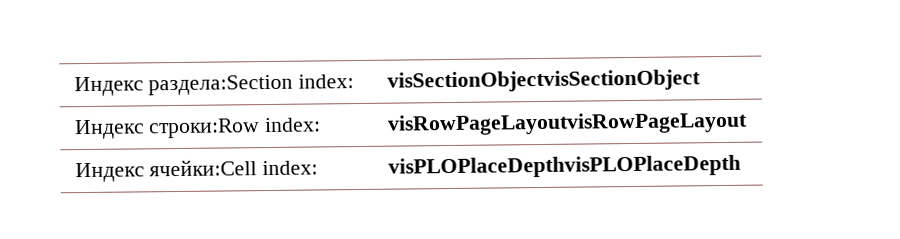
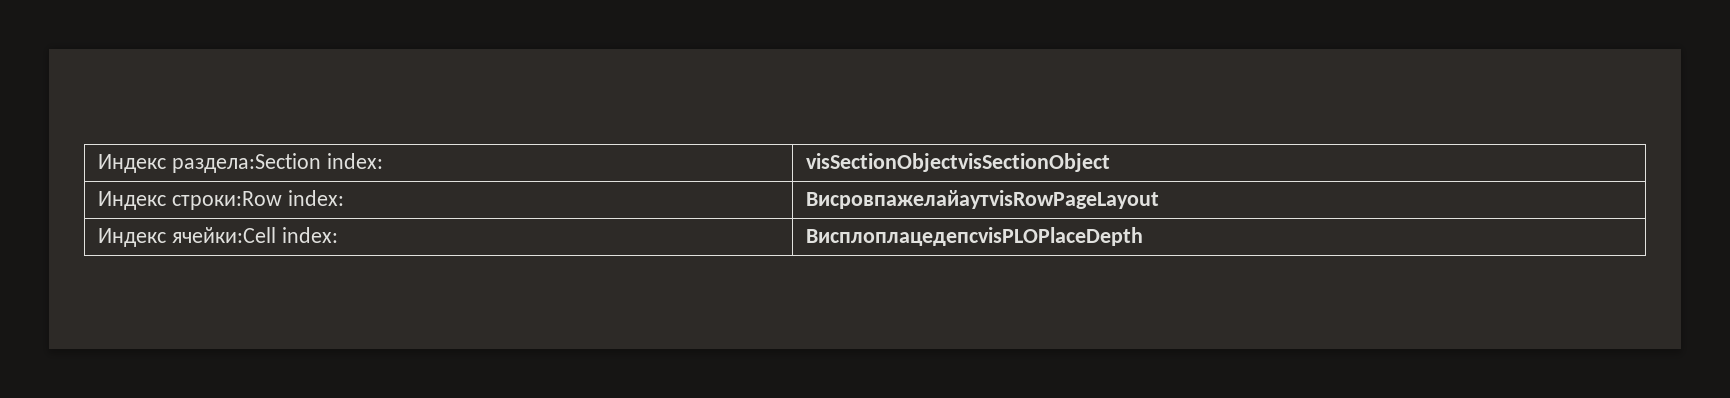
- Индекс строки:Row index: | visRowPageLayoutvisRowPageLayout
+ Индекс строки:Row index: | ВисровпажелайаутvisRowPageLayout
- Индекс ячейки:Cell index: | visPLOPlaceDepthvisPLOPlaceDepth
+ Индекс ячейки:Cell index: | ВисплоплацедепсvisPLOPlaceDepth

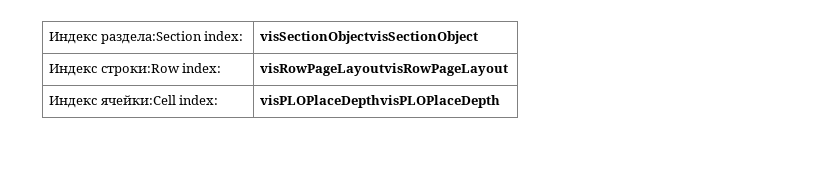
- Индекс строки:Row index: | ВисровпажелайаутvisRowPageLayout
+ Индекс строки:Row index: | visRowPageLayoutvisRowPageLayout
- Индекс ячейки:Cell index: | ВисплоплацедепсvisPLOPlaceDepth
+ Индекс ячейки:Cell index: | visPLOPlaceDepthvisPLOPlaceDepth

